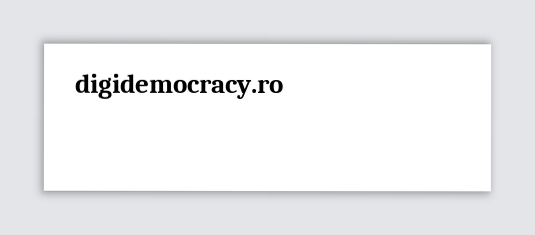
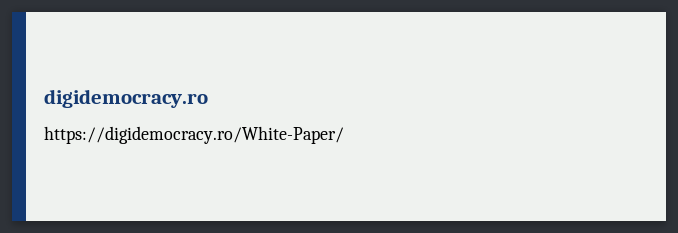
+ https://digidemocracy.ro/White-Paper/

